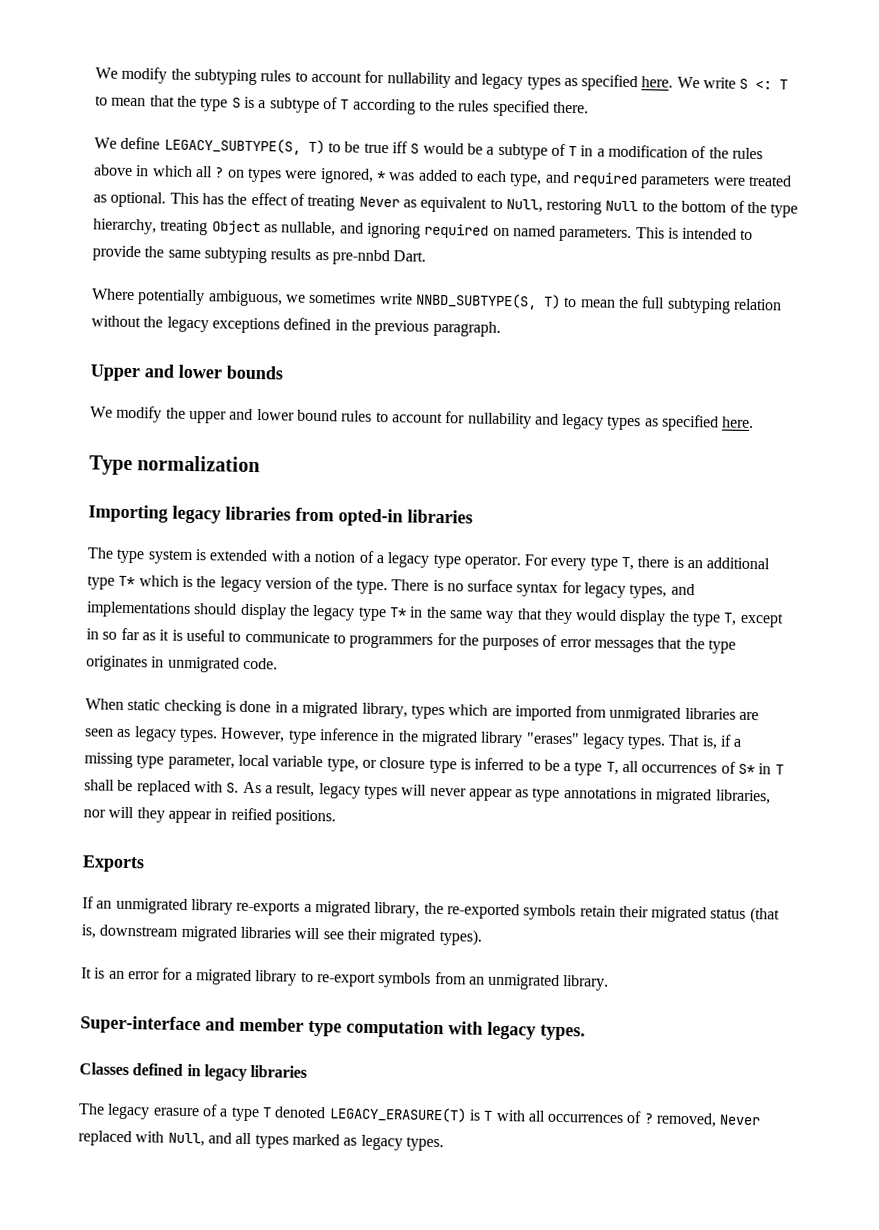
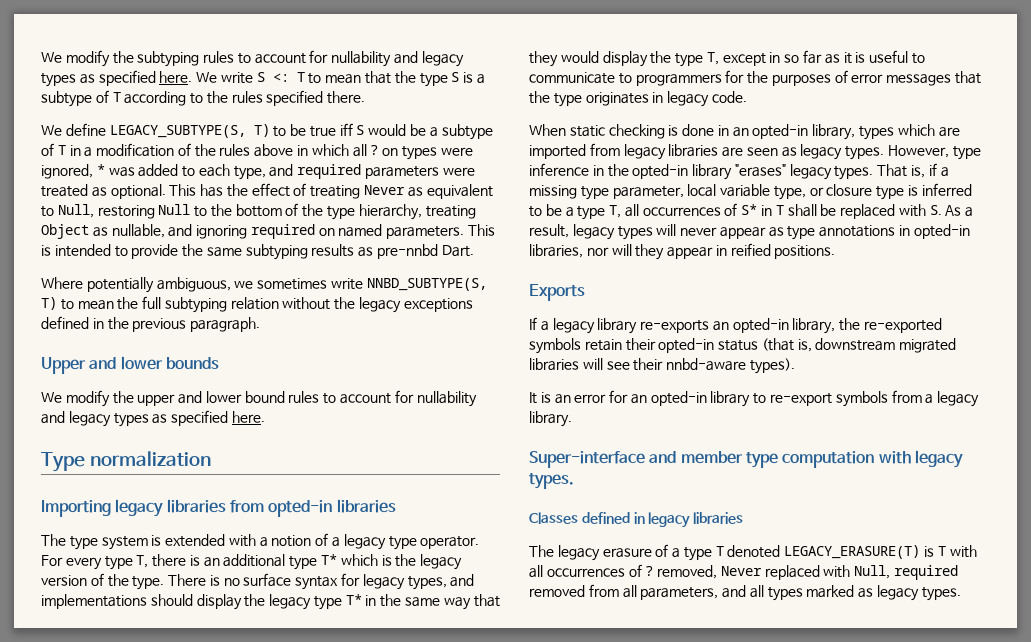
- There is no surface syntax for legacy types, and implementations should display the legacy type T* in the same way that they would display the type T, except in so far as it is useful to communicate to programmers for the purposes of error messages that the type originates in unmigrated code.
+ There is no surface syntax for legacy types, and implementations should display the legacy type T* in the same way that they would display the type T, except in so far as it is useful to communicate to programmers for the purposes of error messages that the type originates in legacy code.
- When static checking is done in a migrated library, types which are imported from unmigrated libraries are seen as legacy types.
+ When static checking is done in an opted-in library, types which are imported from legacy libraries are seen as legacy types.
- However, type inference in the migrated library "erases" legacy types.
+ However, type inference in the opted-in library "erases" legacy types.
- That is, if a missing type parameter, local variable type, or closure type is inferred to be a type T, all occurrences of S* in T shall be replaced with S. As a result, legacy types will never appear as type annotations in migrated libraries, nor will they appear in reified positions.
+ That is, if a missing type parameter, local variable type, or closure type is inferred to be a type T, all occurrences of S* in T shall be replaced with S. As a result, legacy types will never appear as type annotations in opted-in libraries, nor will they appear in reified positions.
- If an unmigrated library re-exports a migrated library, the re-exported symbols retain their migrated status (that is, downstream migrated libraries will see their migrated types).
+ If a legacy library re-exports an opted-in library, the re-exported symbols retain their opted-in status (that is, downstream migrated libraries will see their nnbd-aware types).
- It is an error for a migrated library to re-export symbols from an unmigrated library.
+ It is an error for an opted-in library to re-export symbols from a legacy library.
- The legacy erasure of a type T denoted LEGACY_ERASURE(T) is T with all occurrences of ? removed, Never replaced with Null, and all types marked as legacy types.
+ The legacy erasure of a type T denoted LEGACY_ERASURE(T) is T with all occurrences of ? removed, Never replaced with Null, required removed from all parameters, and all types marked as legacy types.

